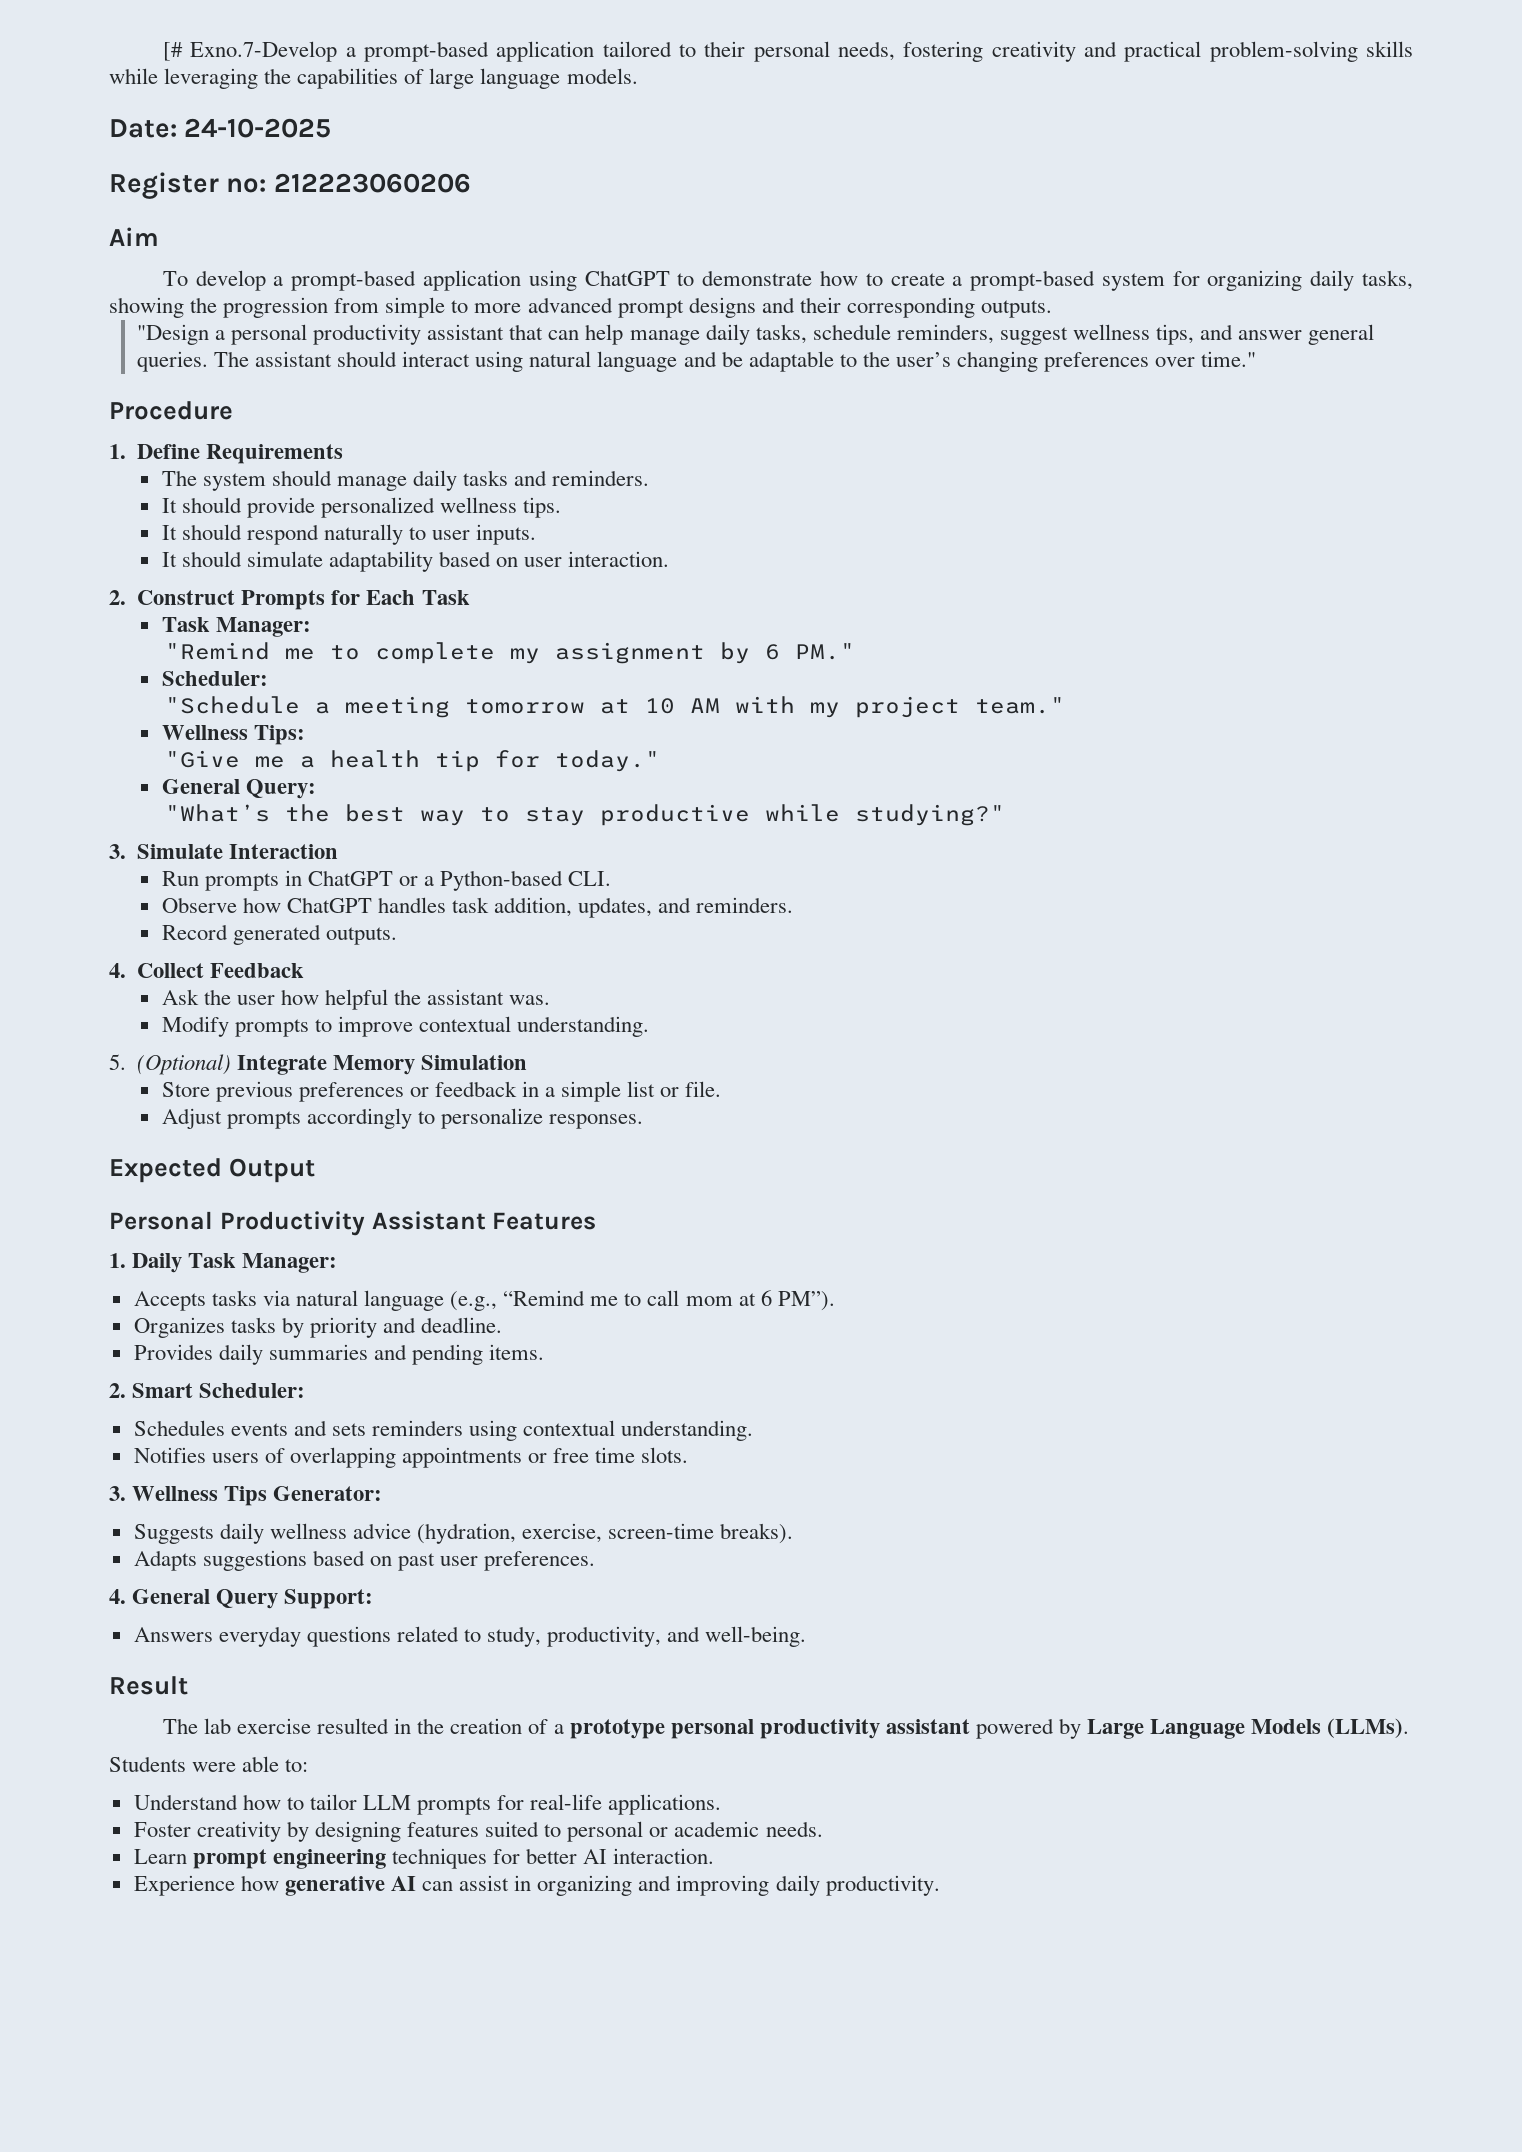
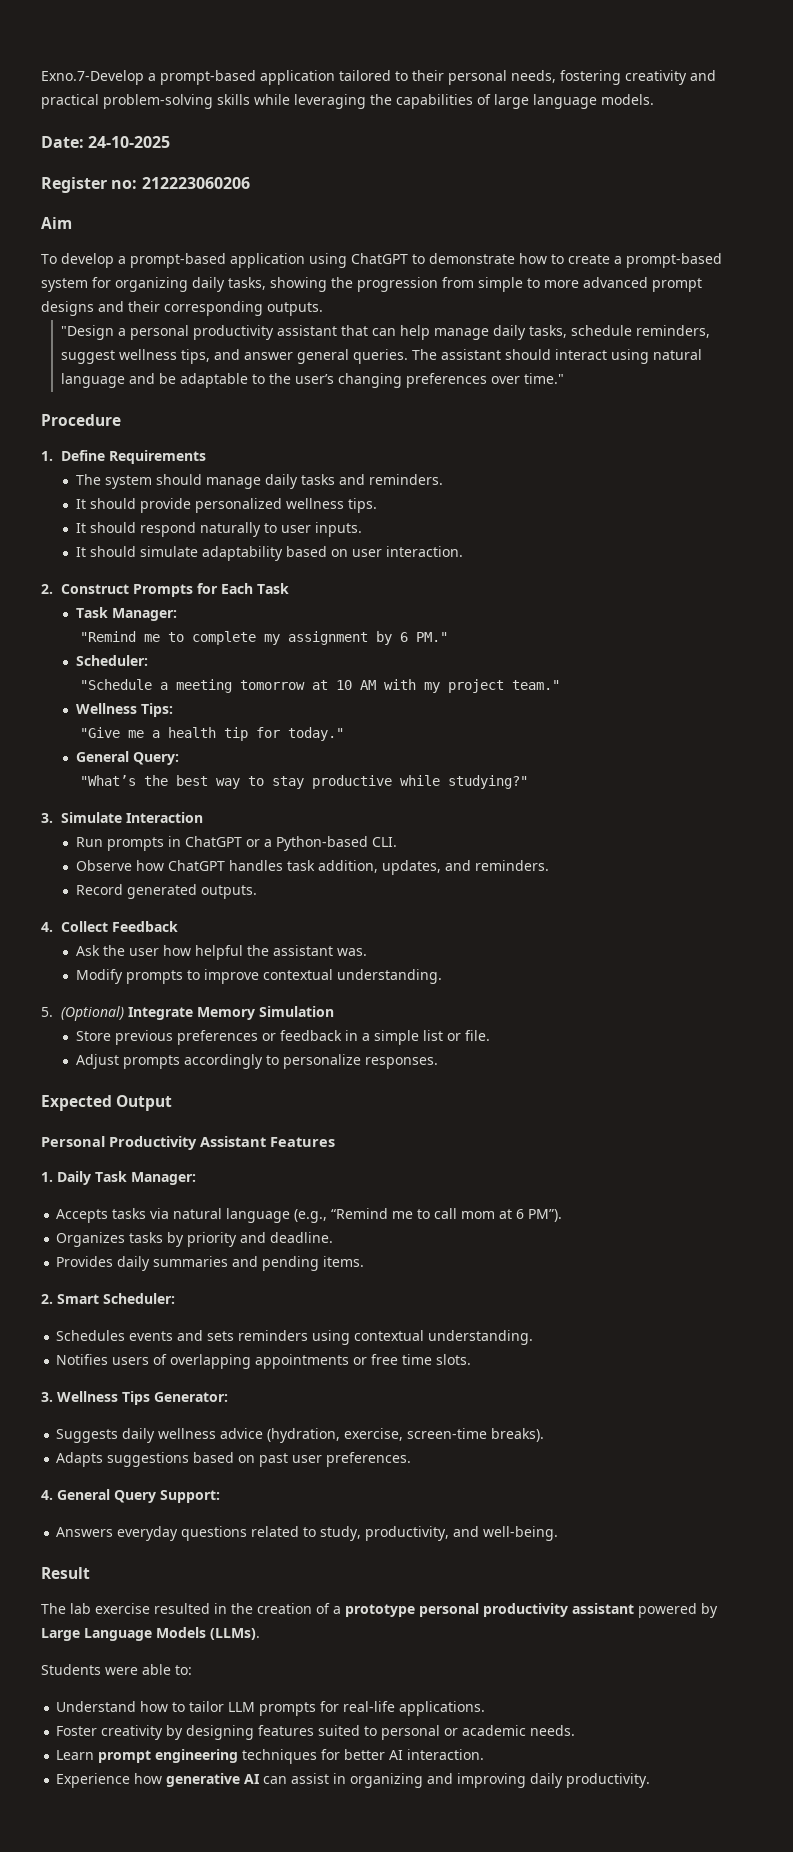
- [# Exno.7-Develop a prompt-based application tailored to their personal needs, fostering creativity and practical problem-solving skills while leveraging the capabilities of large language models.
+ Exno.7-Develop a prompt-based application tailored to their personal needs, fostering creativity and practical problem-solving skills while leveraging the capabilities of large language models.

